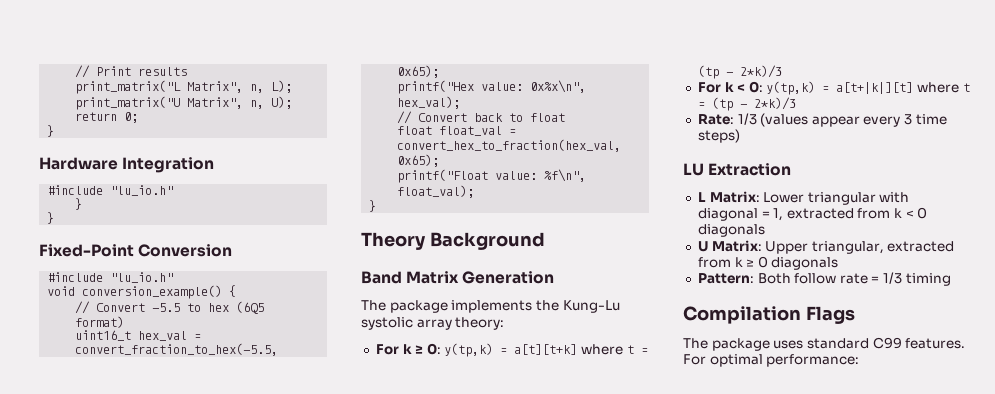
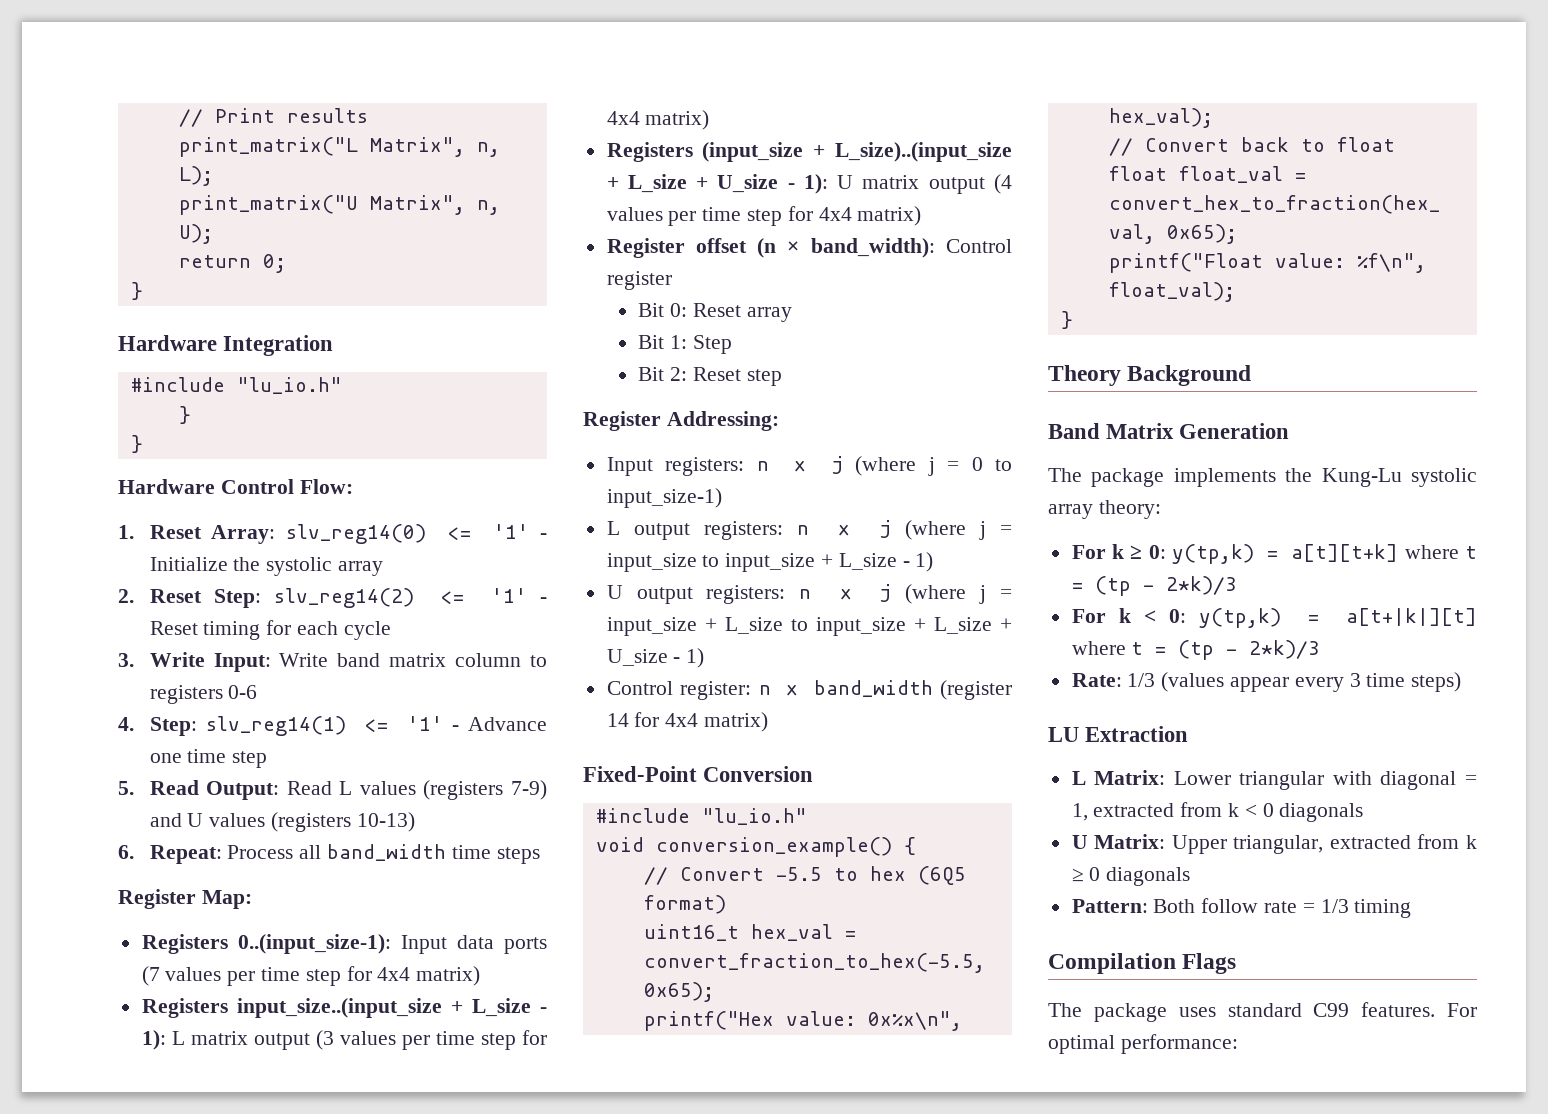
+ Hardware Control Flow:
+ 1. Reset Array: slv_reg14(0) <= '1' - Initialize the systolic array
+ 2. Reset Step: slv_reg14(2) <= '1' - Reset timing for each cycle
+ 3. Write Input: Write band matrix column to registers 0-6
+ 4. Step: slv_reg14(1) <= '1' - Advance one time step
+ 5. Read Output: Read L values (registers 7-9) and U values (registers 10-13)
+ 6. Repeat: Process all band_width time steps
+ Register Map:
+ Registers 0..(input_size-1): Input data ports (7 values per time step for 4x4 matrix)
+ Registers input_size..(input_size + L_size - 1): L matrix output (3 values per time step for 4x4 matrix)
+ Registers (input_size + L_size)..(input_size + L_size + U_size - 1): U matrix output (4 values per time step for 4x4 matrix)
+ Register offset (n × band_width): Control register
+ Bit 0: Reset array
+ Bit 1: Step
+ Bit 2: Reset step
+ Register Addressing:
+ Input registers: n × j (where j = 0 to input_size-1)
+ L output registers: n × j (where j = input_size to input_size + L_size - 1)
+ U output registers: n × j (where j = input_size + L_size to input_size + L_size + U_size - 1)
+ Control register: n × band_width (register 14 for 4x4 matrix)

